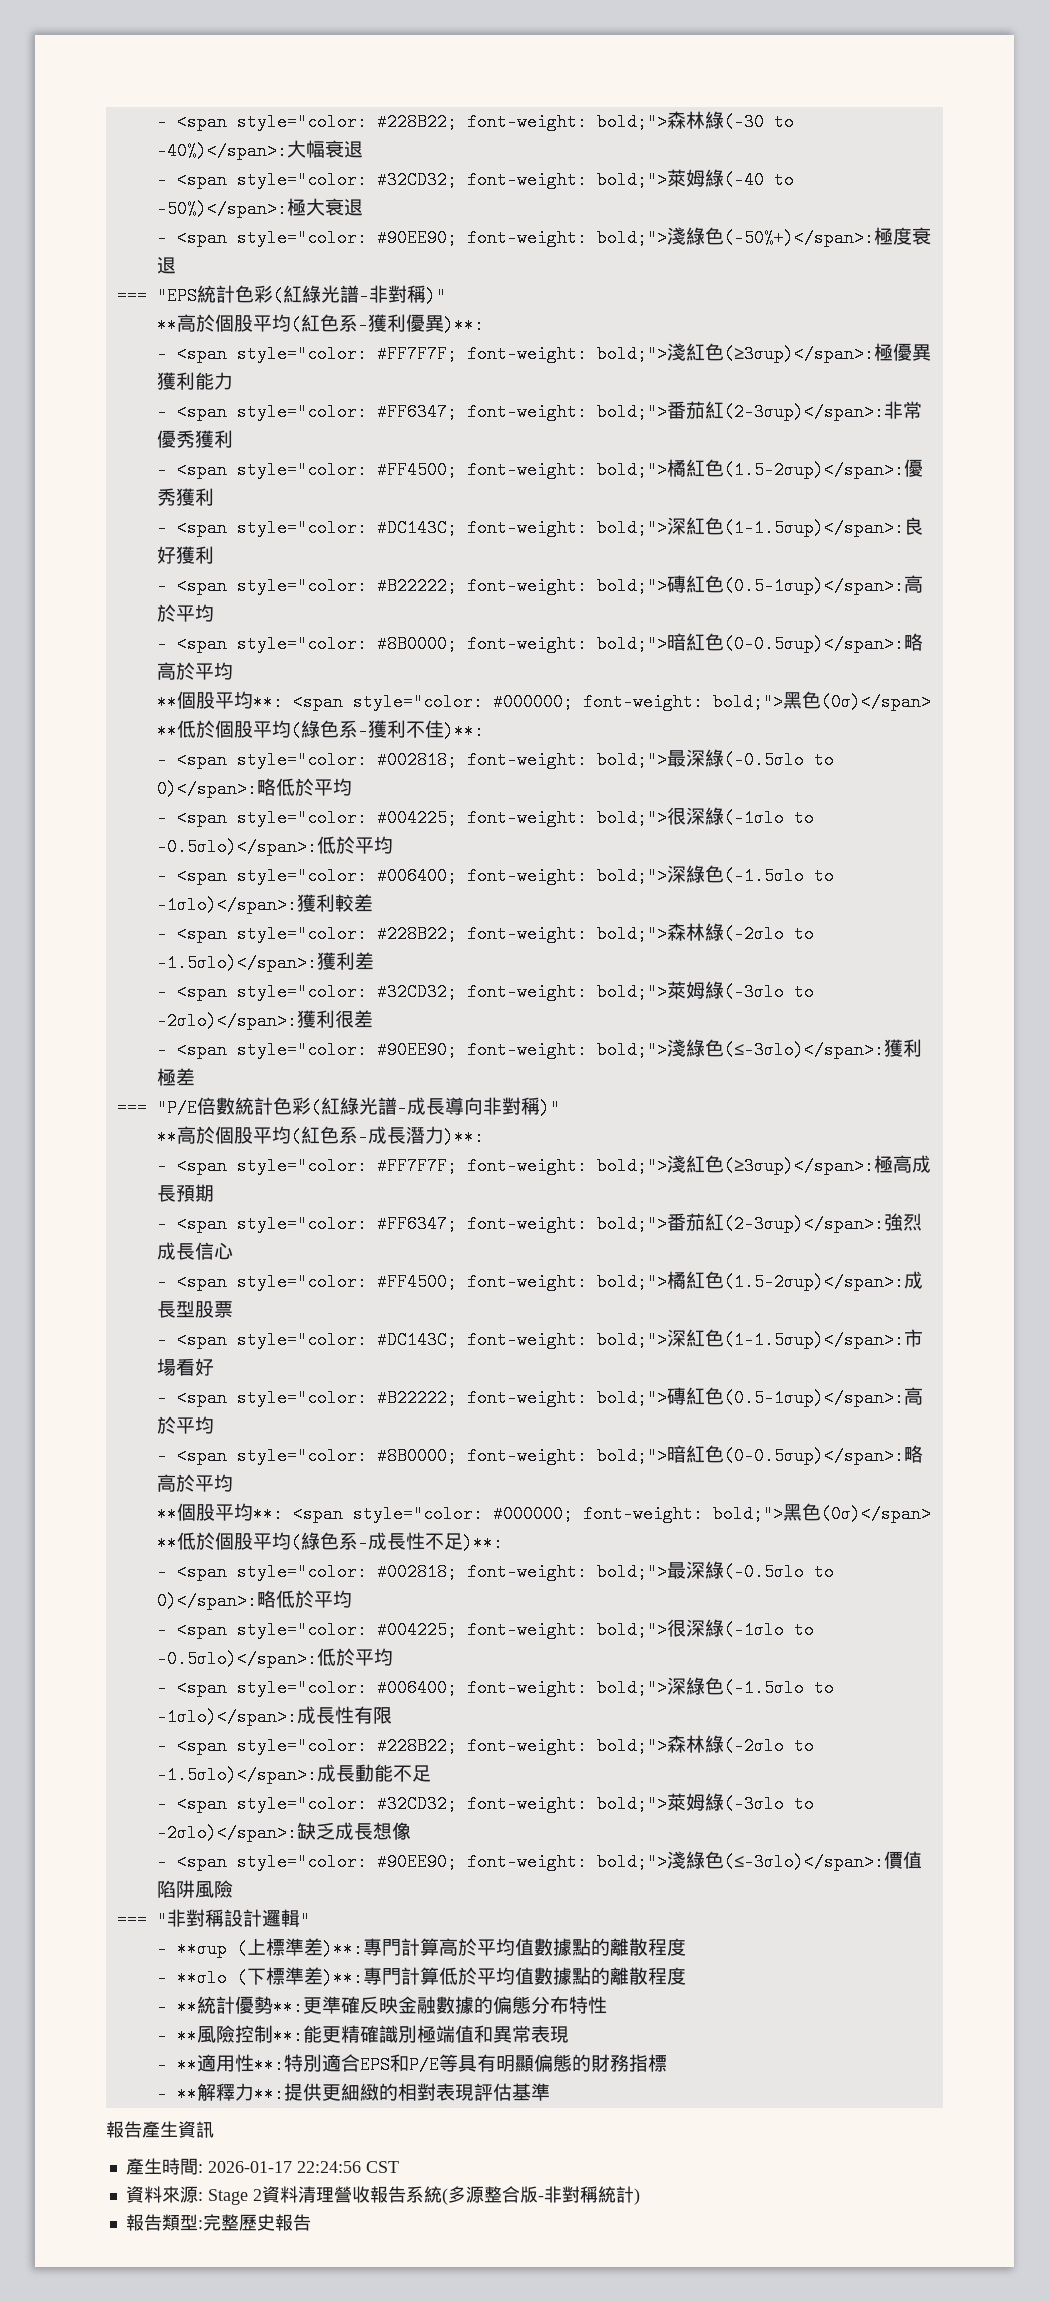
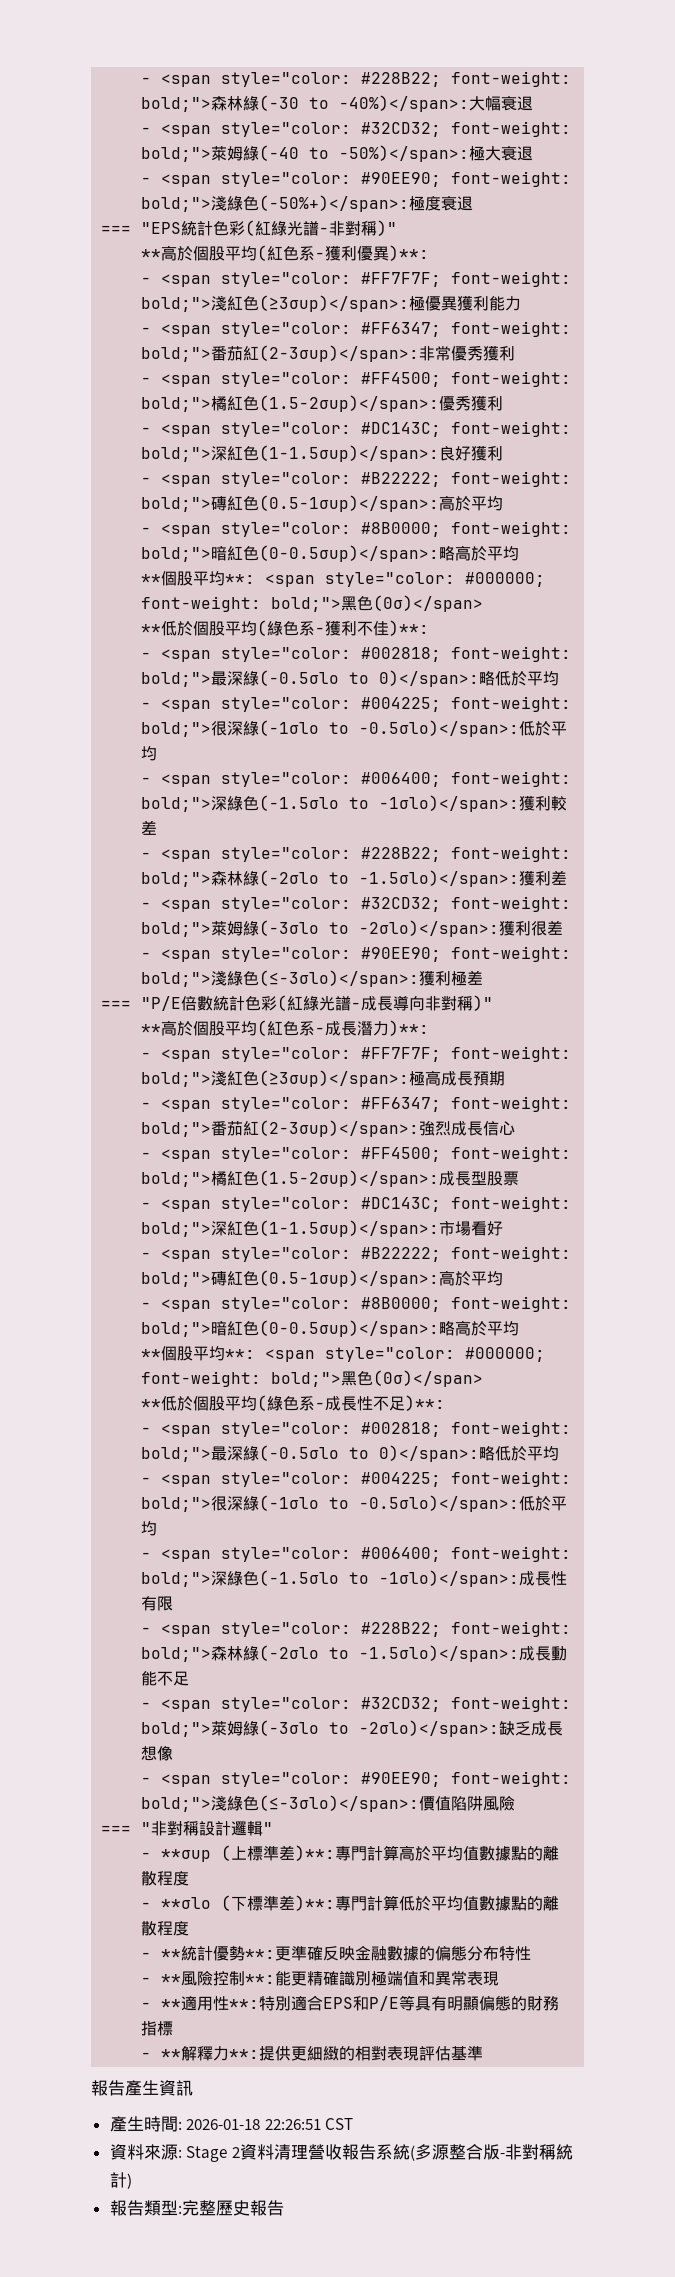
- 產生時間: 2026-01-17 22:24:56 CST
+ 產生時間: 2026-01-18 22:26:51 CST

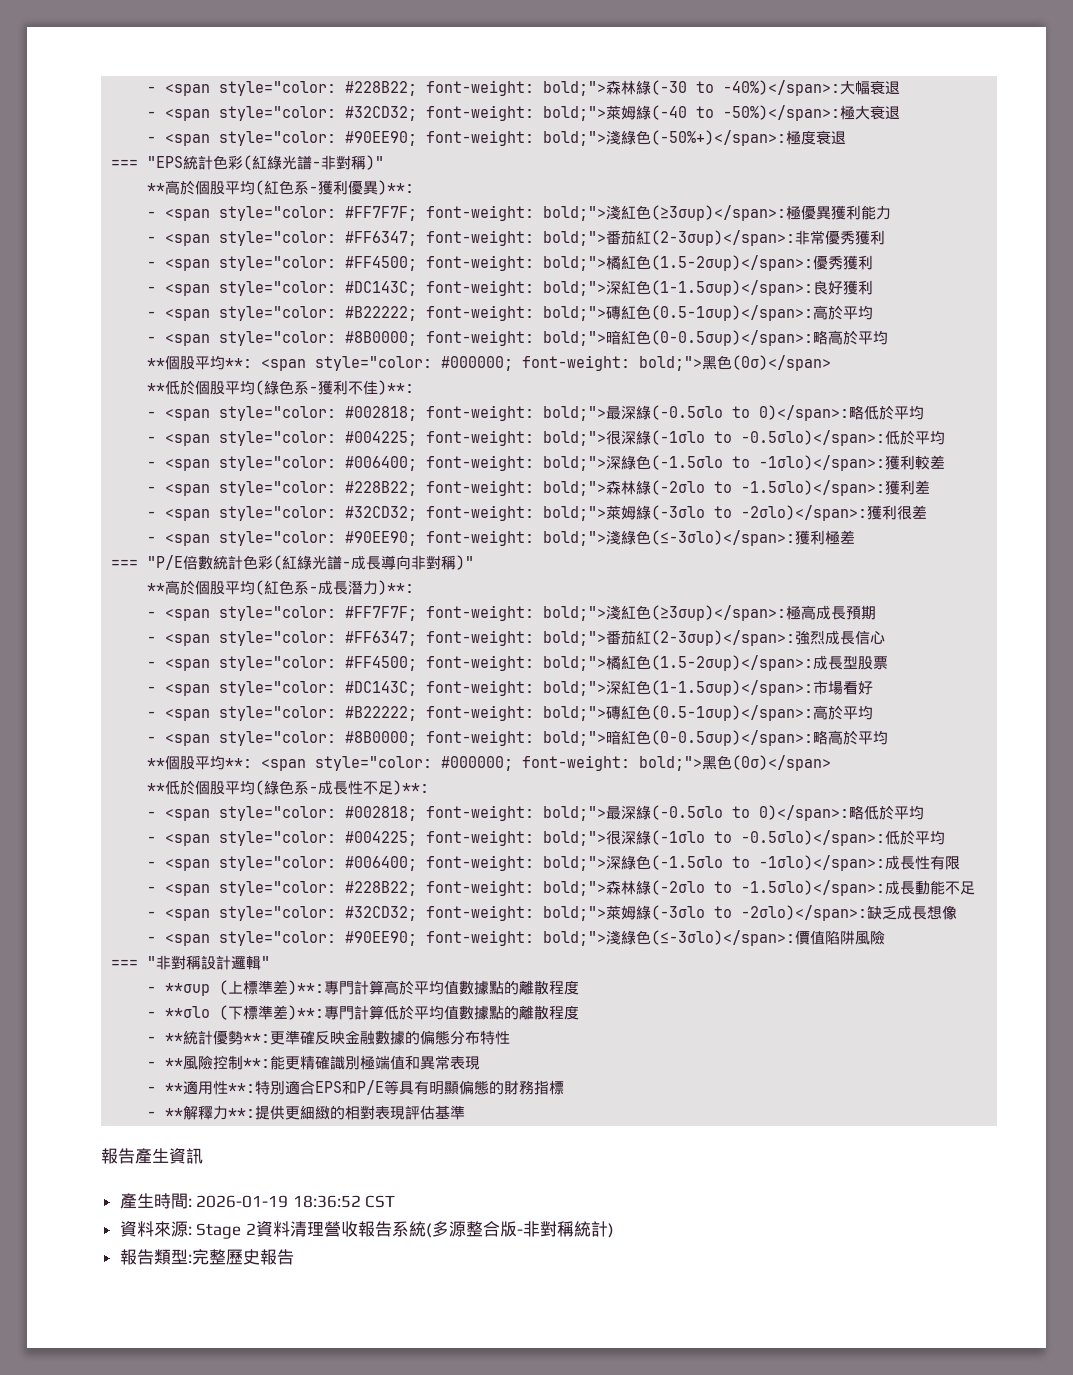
- 產生時間: 2026-01-18 22:26:51 CST
+ 產生時間: 2026-01-19 18:36:52 CST

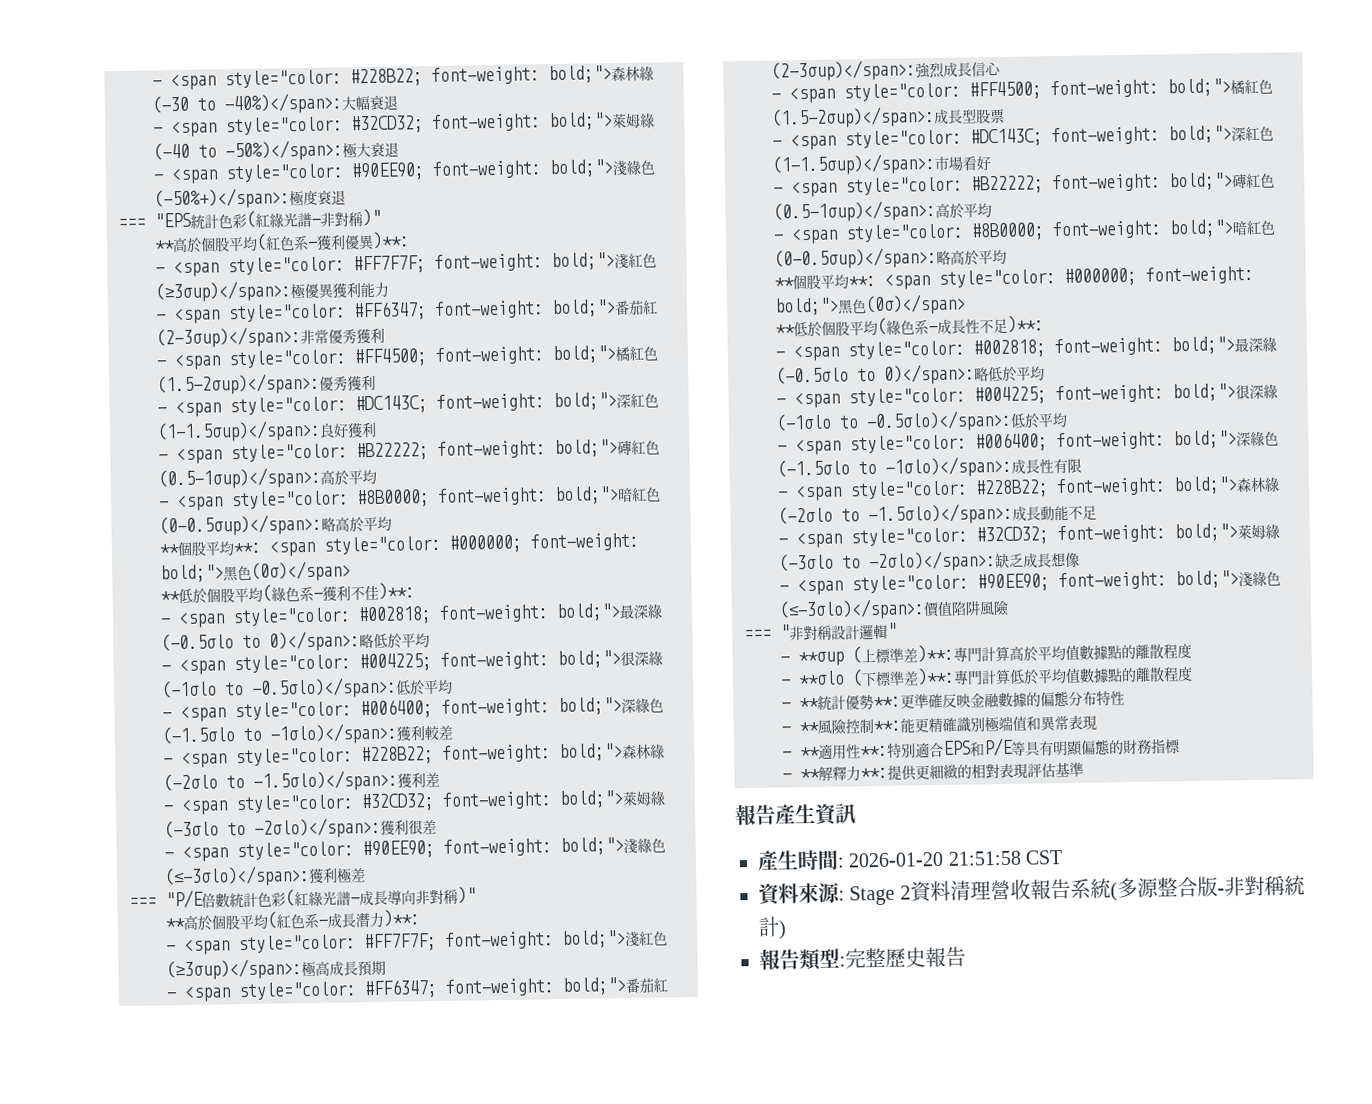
- 產生時間: 2026-01-19 18:36:52 CST
+ 產生時間: 2026-01-20 21:51:58 CST

